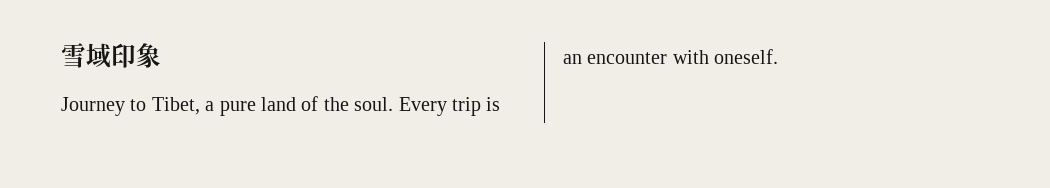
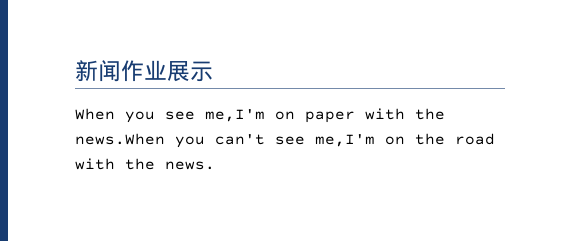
- 雪域印象
- Journey to Tibet, a pure land of the soul. Every trip is an encounter with oneself.
+ 新闻作业展示
+ When you see me,I'm on paper with the news.When you can't see me,I'm on the road with the news.

